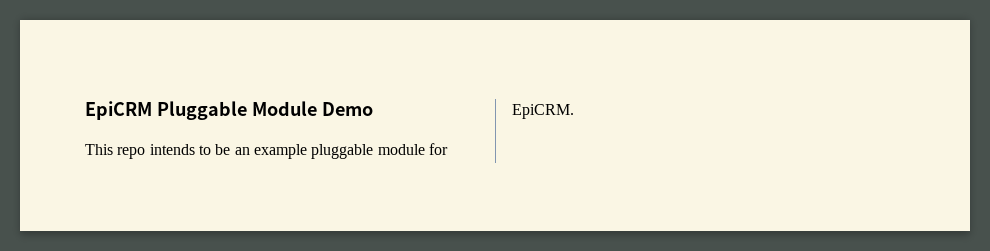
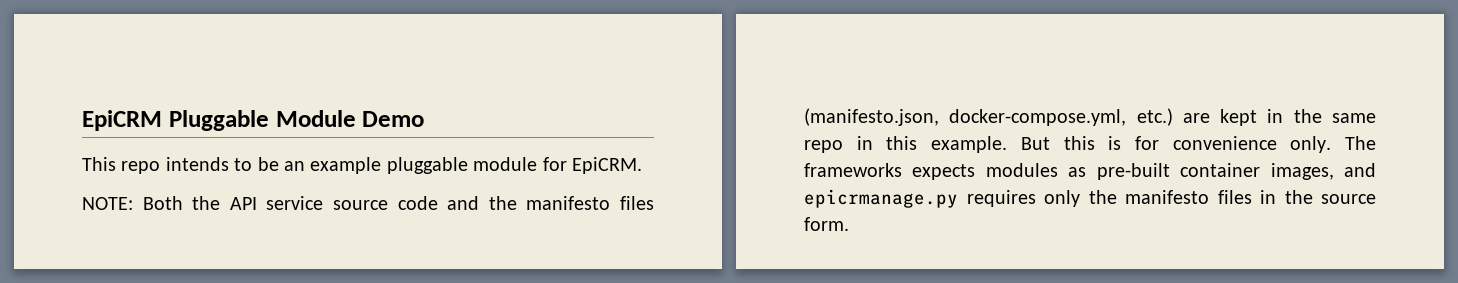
+ NOTE: Both the API service source code and the manifesto files (manifesto.json, docker-compose.yml, etc.) are kept in the same repo in this example. But this is for convenience only. The frameworks expects modules as pre-built container images, and epicrmanage.py requires only the manifesto files in the source form.

